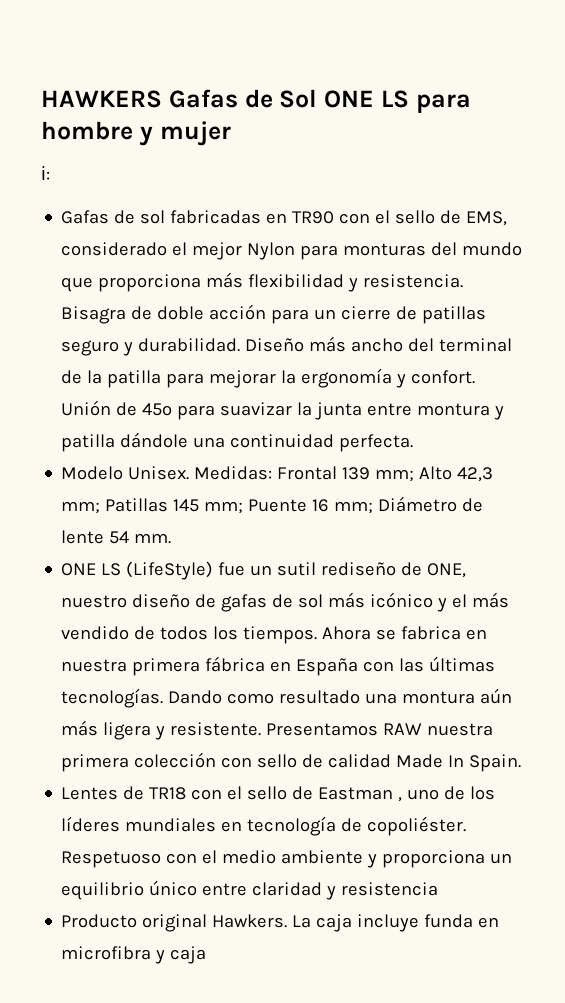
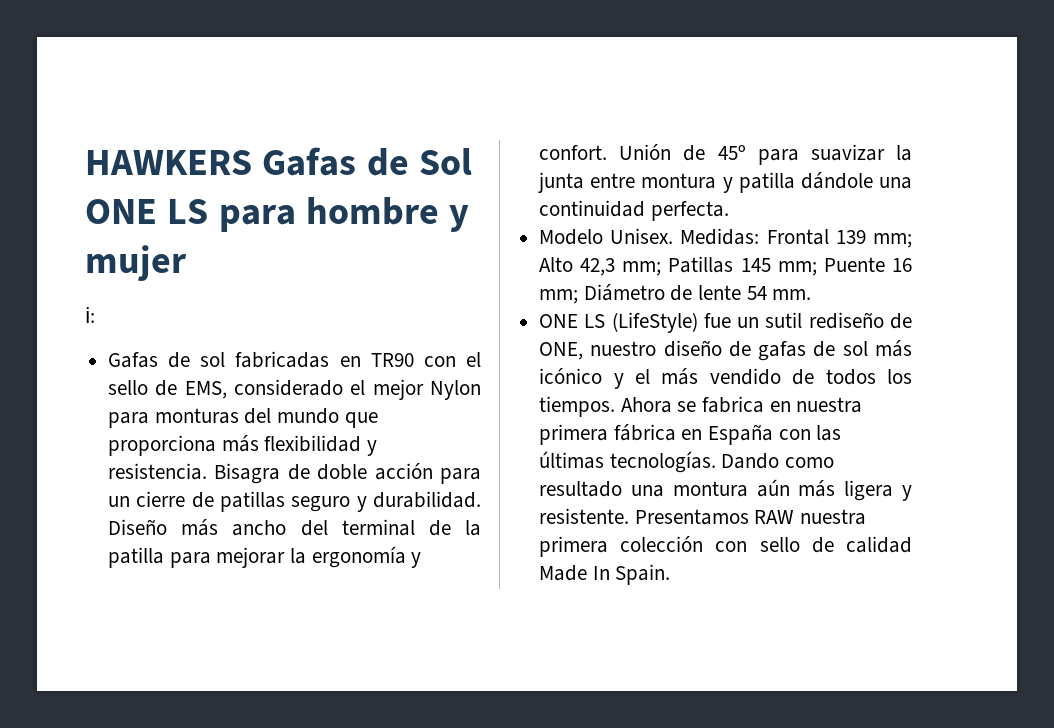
- Lentes de TR18 con el sello de Eastman , uno de los líderes mundiales en tecnología de copoliéster. Respetuoso con el medio ambiente y proporciona un equilibrio único entre claridad y resistencia
- Producto original Hawkers. La caja incluye funda en microfibra y caja

